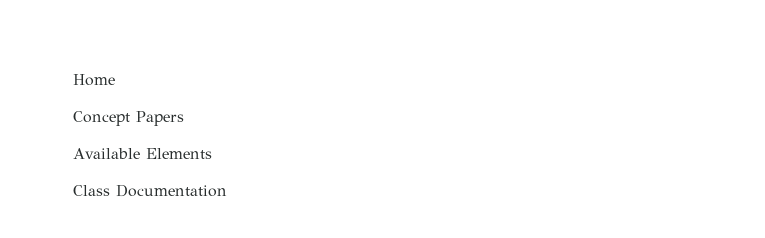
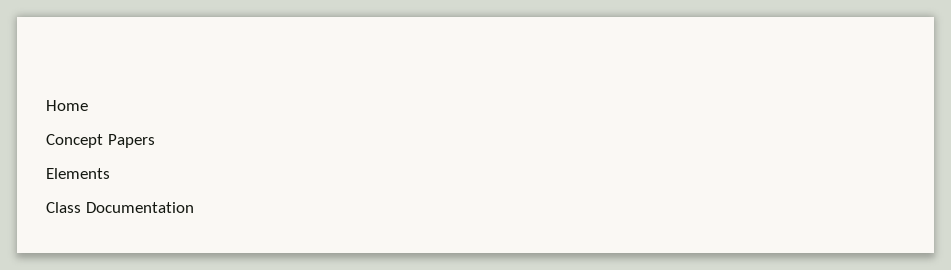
- Available Elements
+ Elements

